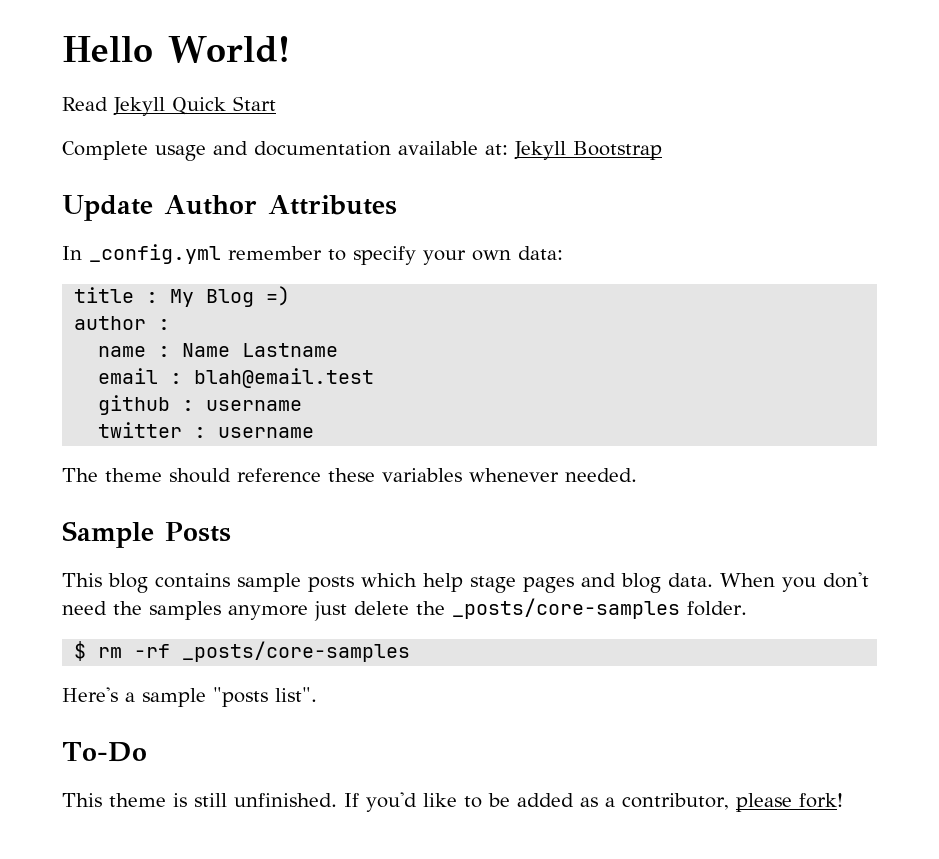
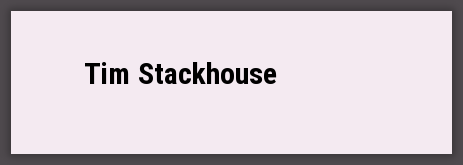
- Hello World!
- Read Jekyll Quick Start
- Complete usage and documentation available at: Jekyll Bootstrap
- Update Author Attributes
- In _config.yml remember to specify your own data:
- title : My Blog =)
- author :
- name : Name Lastname
- email : blah@email.test
- github : username
- twitter : username
- The theme should reference these variables whenever needed.
- Sample Posts
- This blog contains sample posts which help stage pages and blog data. When you don't need the samples anymore just delete the _posts/core-samples folder.
- $ rm -rf _posts/core-samples
- Here's a sample "posts list".
- To-Do
- This theme is still unfinished. If you'd like to be added as a contributor, please fork!
+ Tim Stackhouse

